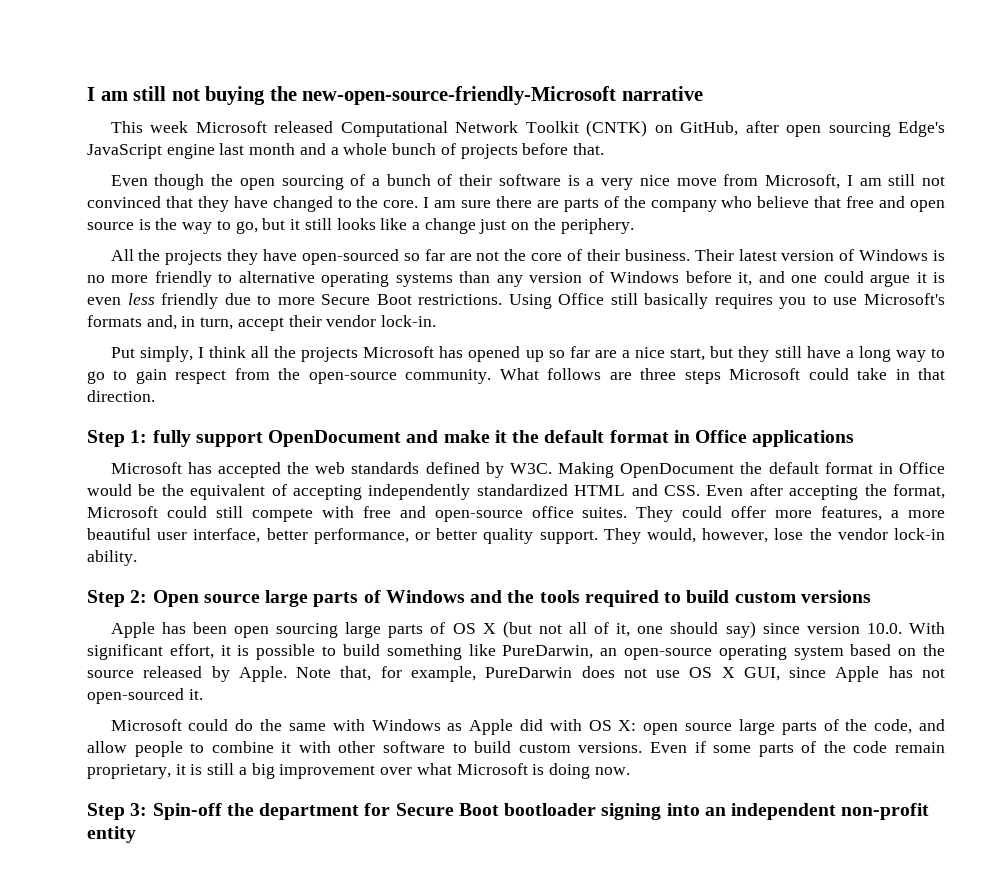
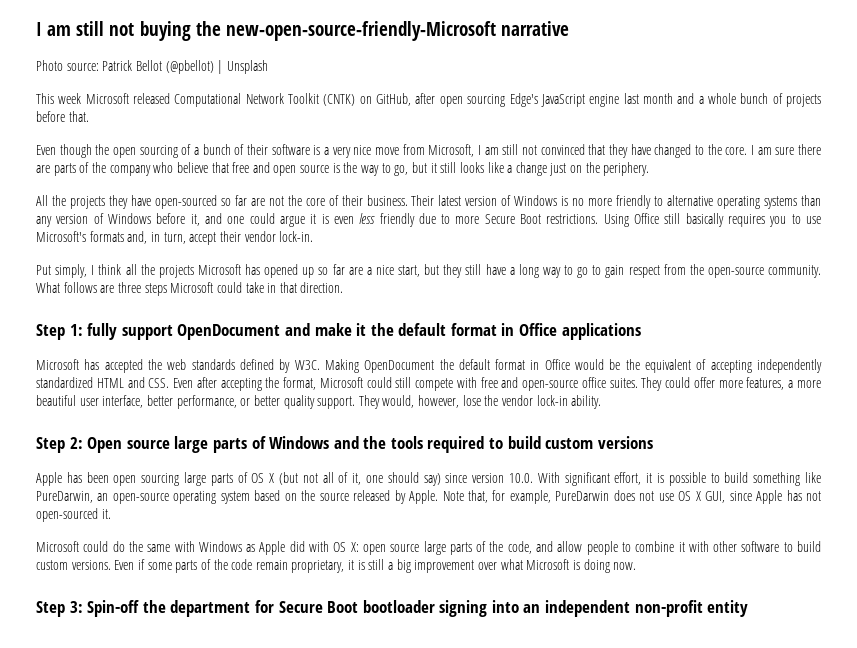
+ Photo source: Patrick Bellot (@pbellot) | Unsplash

